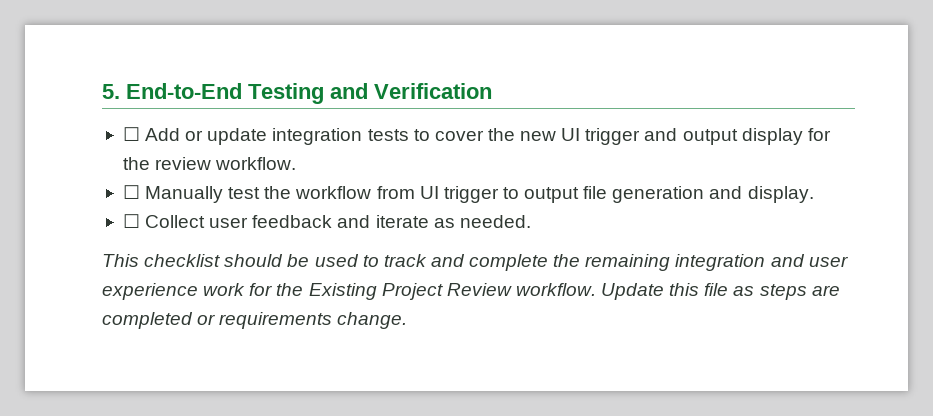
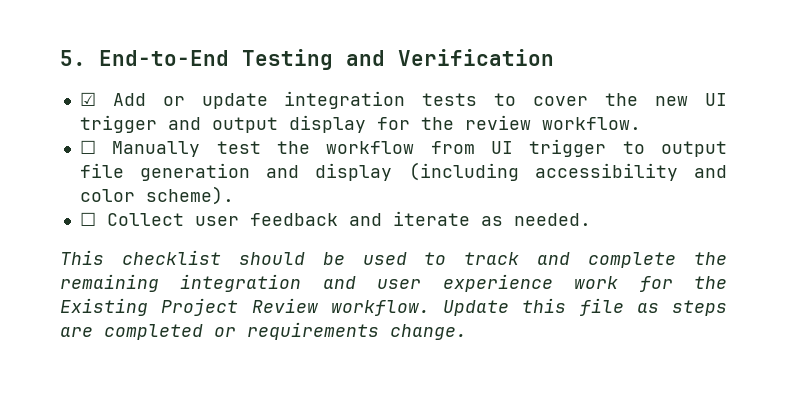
- ☐ Add or update integration tests to cover the new UI trigger and output display for the review workflow.
+ ☑ Add or update integration tests to cover the new UI trigger and output display for the review workflow.
- ☐ Manually test the workflow from UI trigger to output file generation and display.
+ ☐ Manually test the workflow from UI trigger to output file generation and display (including accessibility and color scheme).

